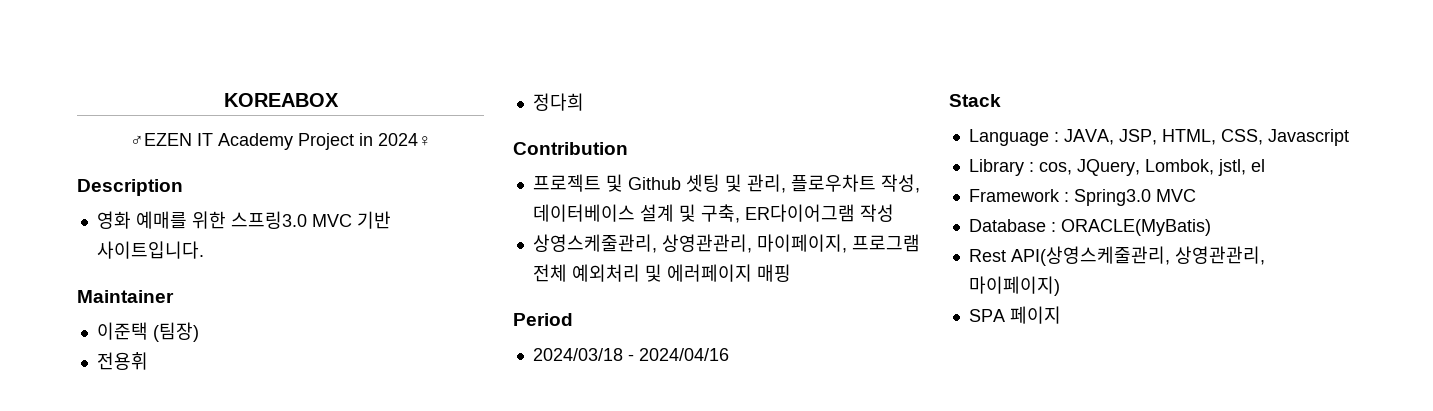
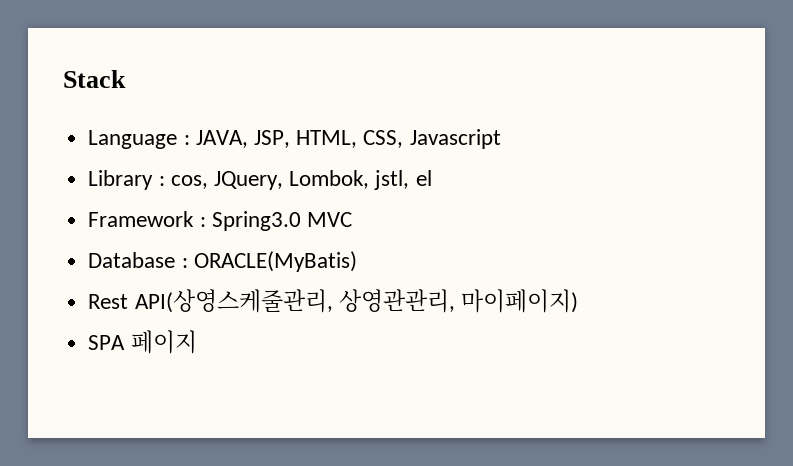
- KOREABOX
- ♂EZEN IT Academy Project in 2024♀
- Description
- 영화 예매를 위한 스프링3.0 MVC 기반 사이트입니다.
- Maintainer
- 이준택 (팀장)
- 전용휘
- 정다희
- Contribution
- 프로젝트 및 Github 셋팅 및 관리, 플로우차트 작성, 데이터베이스 설계 및 구축, ER다이어그램 작성
- 상영스케줄관리, 상영관관리, 마이페이지, 프로그램 전체 예외처리 및 에러페이지 매핑
- Period
- 2024/03/18 - 2024/04/16

